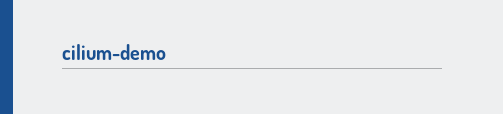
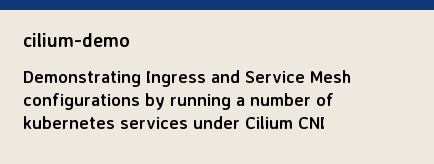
+ Demonstrating Ingress and Service Mesh configurations by running a number of kubernetes services under Cilium CNI

